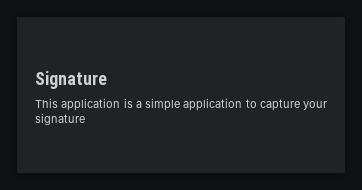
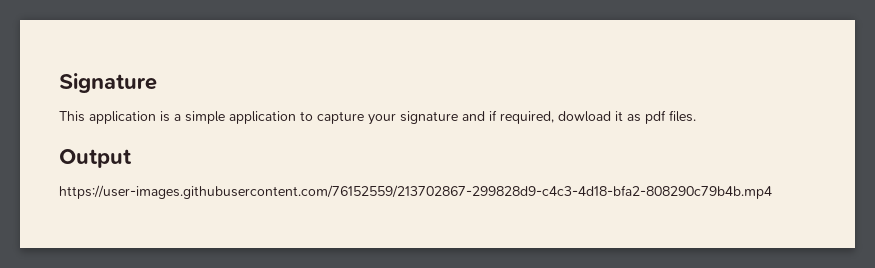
- This application is a simple application to capture your signature
+ This application is a simple application to capture your signature and if required, dowload it as pdf files.
+ Output
+ https://user-images.githubusercontent.com/76152559/213702867-299828d9-c4c3-4d18-bfa2-808290c79b4b.mp4

